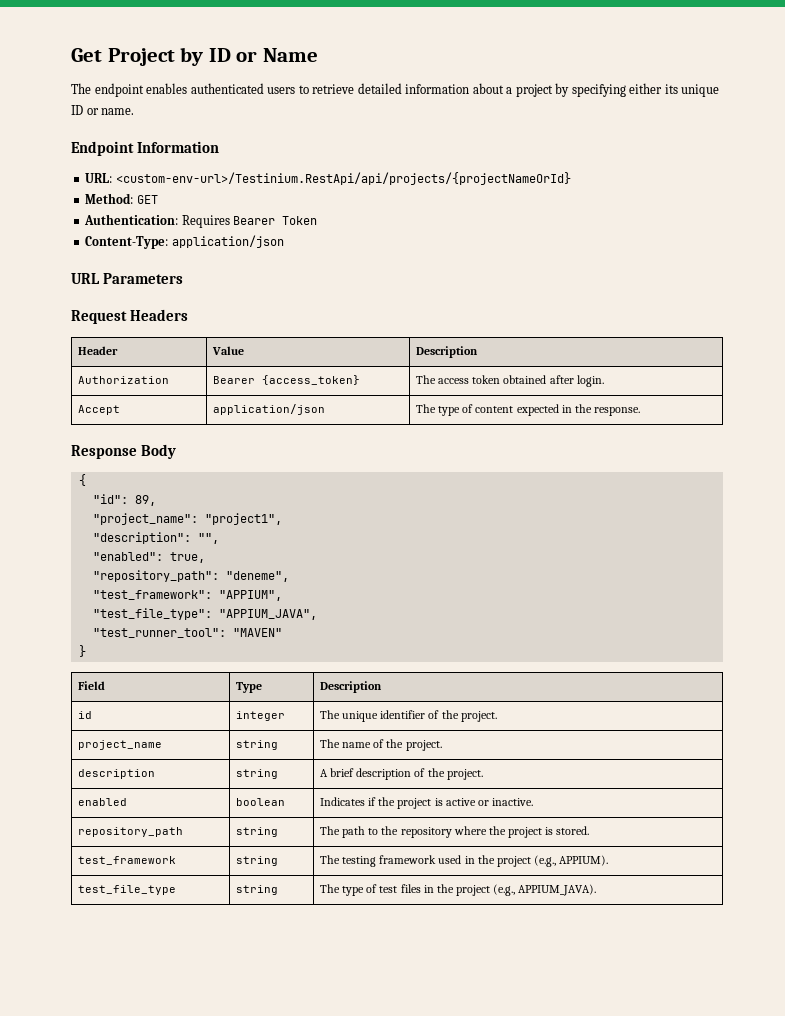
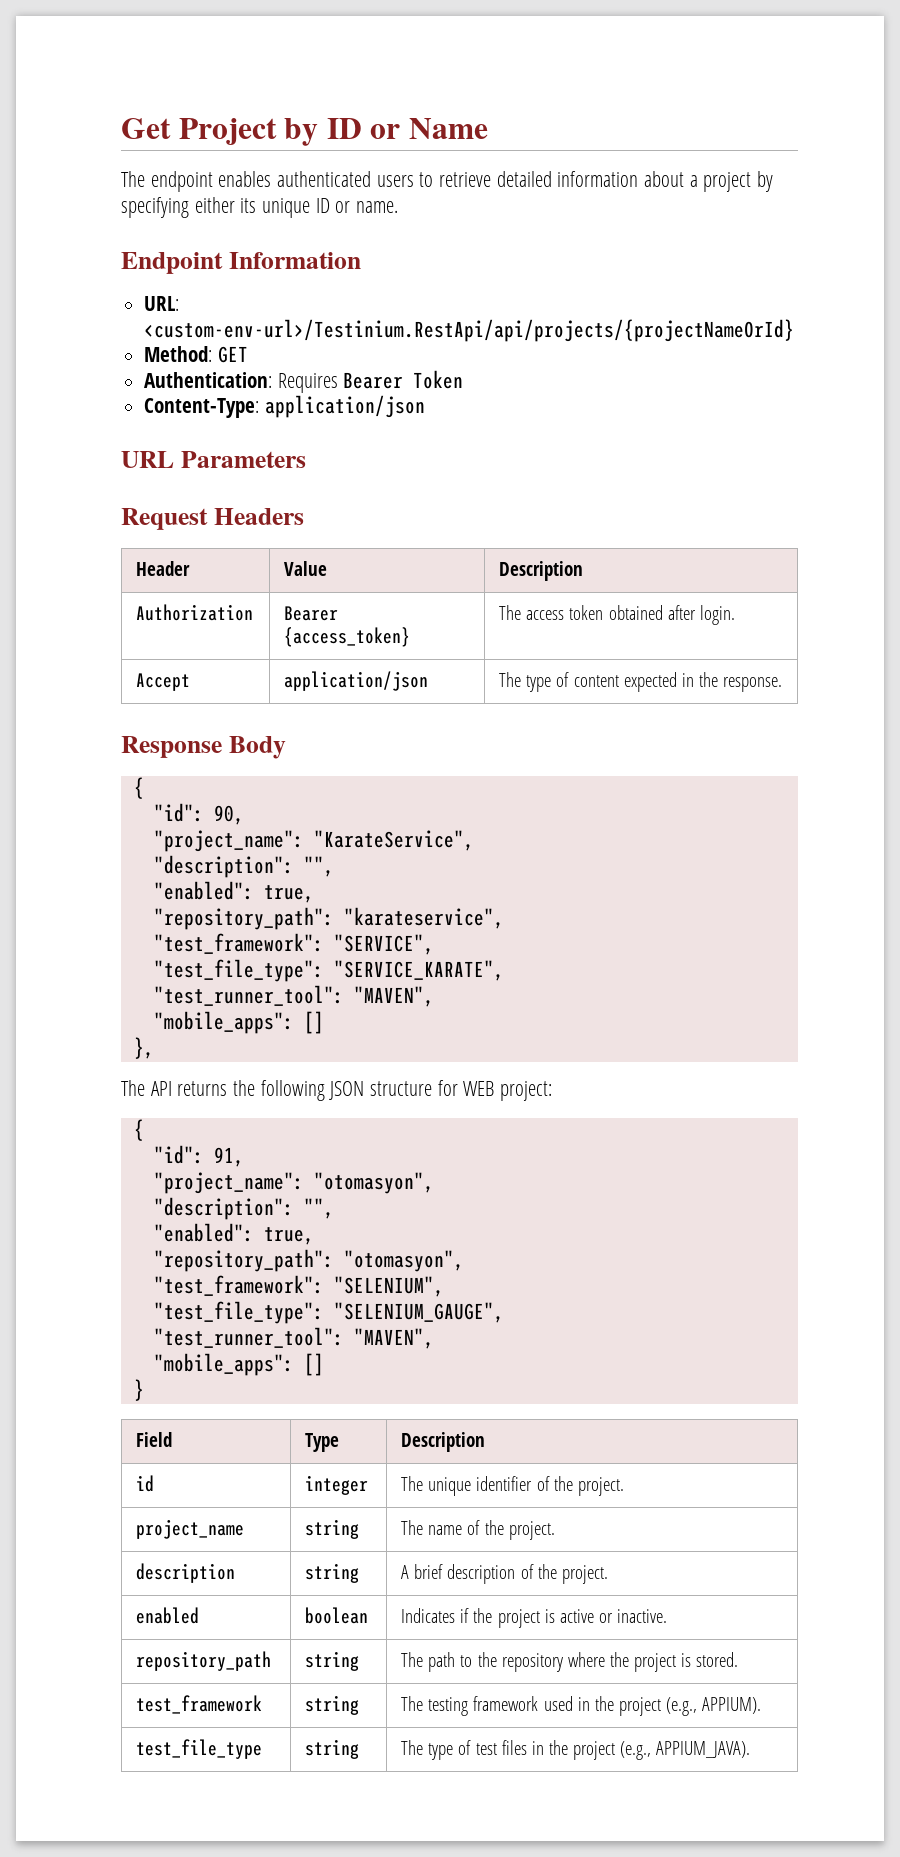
- "id": 89,
- "project_name": "project1",
+ "id": 90,
+ "project_name": "KarateService",
  "description": "",
  "enabled": true,
- "repository_path": "deneme",
- "test_framework": "APPIUM",
- "test_file_type": "APPIUM_JAVA",
- "test_runner_tool": "MAVEN"
+ "repository_path": "karateservice",
+ "test_framework": "SERVICE",
+ "test_file_type": "SERVICE_KARATE",
+ "test_runner_tool": "MAVEN",
+ "mobile_apps": []
+ },
+ The API returns the following JSON structure for WEB project:
+ {
+ "id": 91,
+ "project_name": "otomasyon",
+ "description": "",
+ "enabled": true,
+ "repository_path": "otomasyon",
+ "test_framework": "SELENIUM",
+ "test_file_type": "SELENIUM_GAUGE",
+ "test_runner_tool": "MAVEN",
+ "mobile_apps": []

